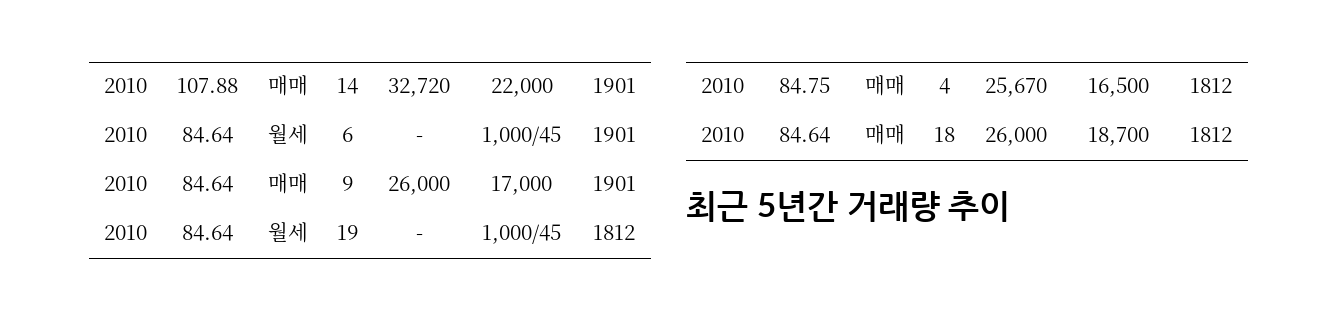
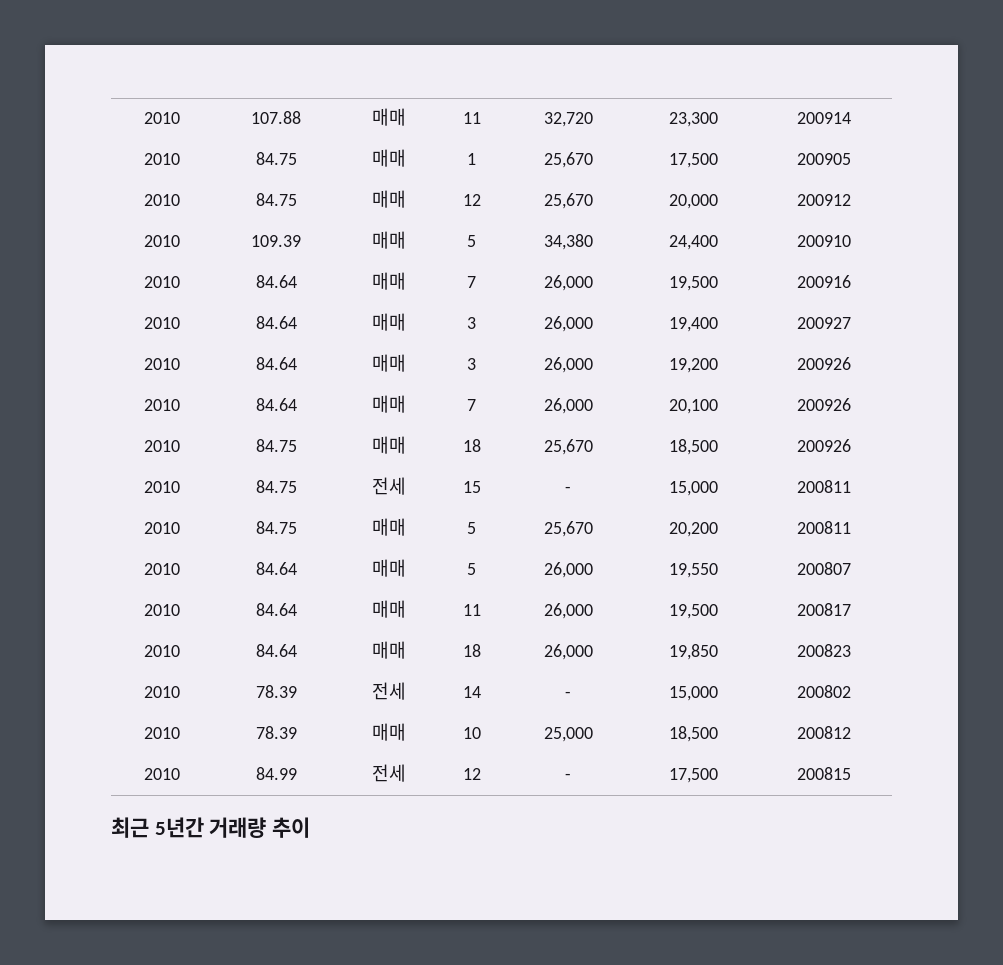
- 2010 | 107.88 | 매매 | 14 | 32,720 | 22,000 | 1901
- 2010 | 84.64 | 월세 | 6 | - | 1,000/45 | 1901
- 2010 | 84.64 | 매매 | 9 | 26,000 | 17,000 | 1901
- 2010 | 84.64 | 월세 | 19 | - | 1,000/45 | 1812
- 2010 | 84.75 | 매매 | 4 | 25,670 | 16,500 | 1812
+ 2010 | 107.88 | 매매 | 11 | 32,720 | 23,300 | 200914
+ 2010 | 84.75 | 매매 | 1 | 25,670 | 17,500 | 200905
+ 2010 | 84.75 | 매매 | 12 | 25,670 | 20,000 | 200912
+ 2010 | 109.39 | 매매 | 5 | 34,380 | 24,400 | 200910
+ 2010 | 84.64 | 매매 | 7 | 26,000 | 19,500 | 200916
+ 2010 | 84.64 | 매매 | 3 | 26,000 | 19,400 | 200927
+ 2010 | 84.64 | 매매 | 3 | 26,000 | 19,200 | 200926
+ 2010 | 84.64 | 매매 | 7 | 26,000 | 20,100 | 200926
+ 2010 | 84.75 | 매매 | 18 | 25,670 | 18,500 | 200926
+ 2010 | 84.75 | 전세 | 15 | - | 15,000 | 200811
+ 2010 | 84.75 | 매매 | 5 | 25,670 | 20,200 | 200811
+ 2010 | 84.64 | 매매 | 5 | 26,000 | 19,550 | 200807
+ 2010 | 84.64 | 매매 | 11 | 26,000 | 19,500 | 200817
- 2010 | 84.64 | 매매 | 18 | 26,000 | 18,700 | 1812
+ 2010 | 84.64 | 매매 | 18 | 26,000 | 19,850 | 200823
+ 2010 | 78.39 | 전세 | 14 | - | 15,000 | 200802
+ 2010 | 78.39 | 매매 | 10 | 25,000 | 18,500 | 200812
+ 2010 | 84.99 | 전세 | 12 | - | 17,500 | 200815

